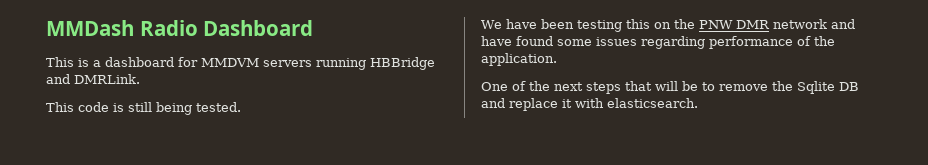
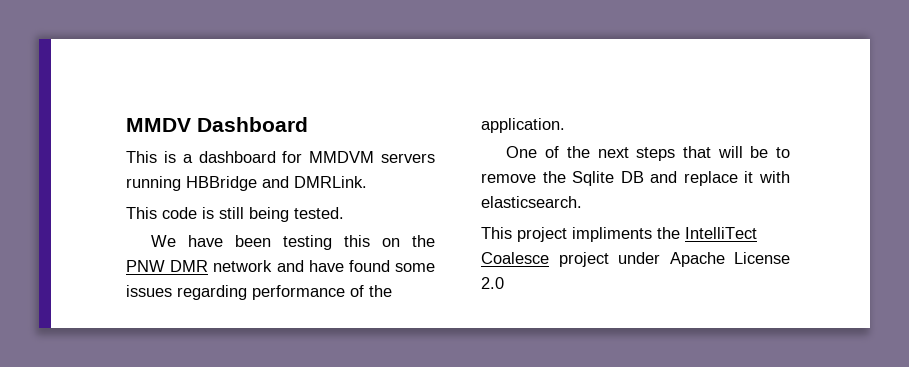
- MMDash Radio Dashboard
+ MMDV Dashboard
+ This project impliments the IntelliTect Coalesce project under Apache License 2.0

